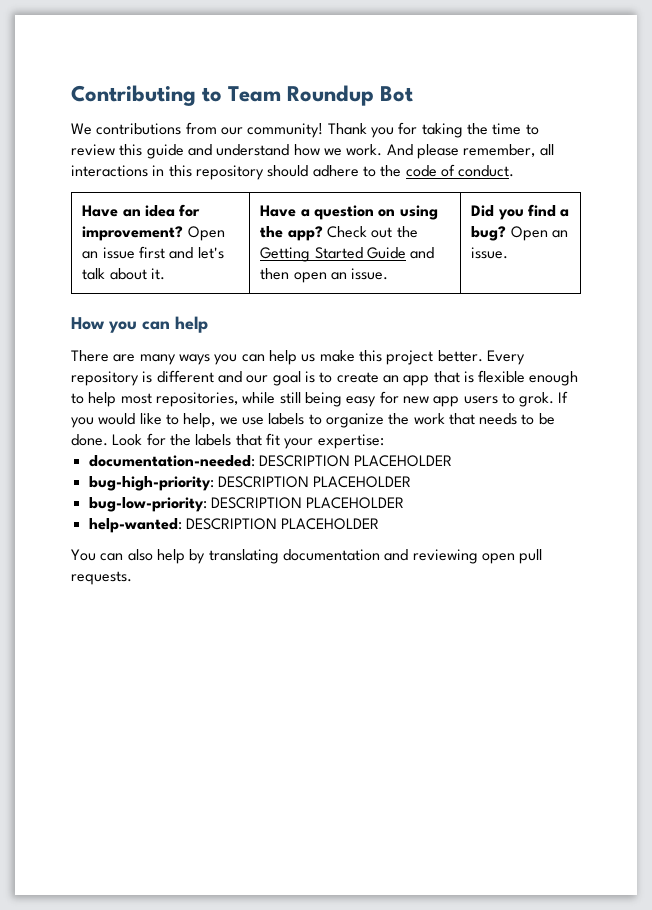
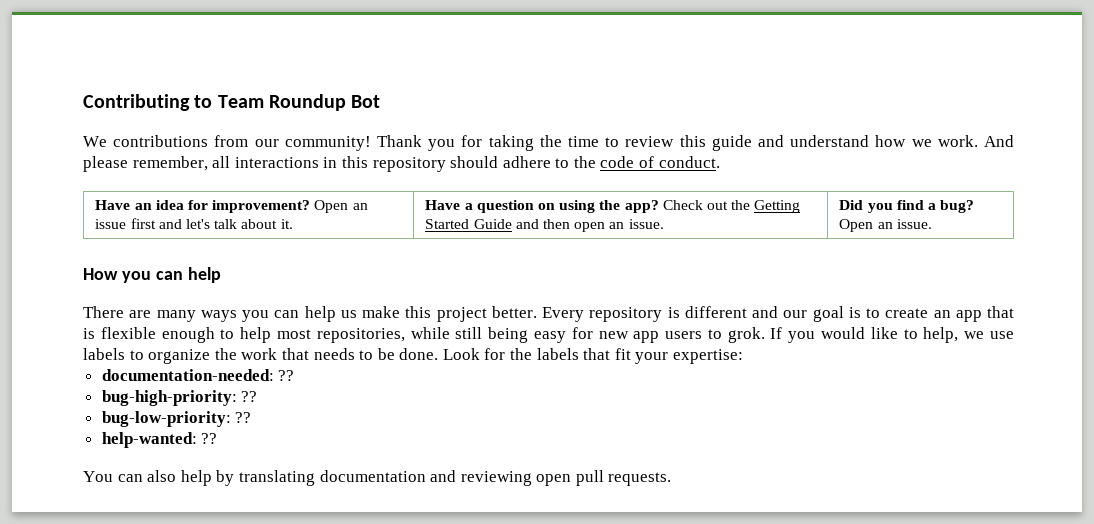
- documentation-needed: DESCRIPTION PLACEHOLDER
+ documentation-needed: ??
- bug-high-priority: DESCRIPTION PLACEHOLDER
+ bug-high-priority: ??
- bug-low-priority: DESCRIPTION PLACEHOLDER
+ bug-low-priority: ??
- help-wanted: DESCRIPTION PLACEHOLDER
+ help-wanted: ??

